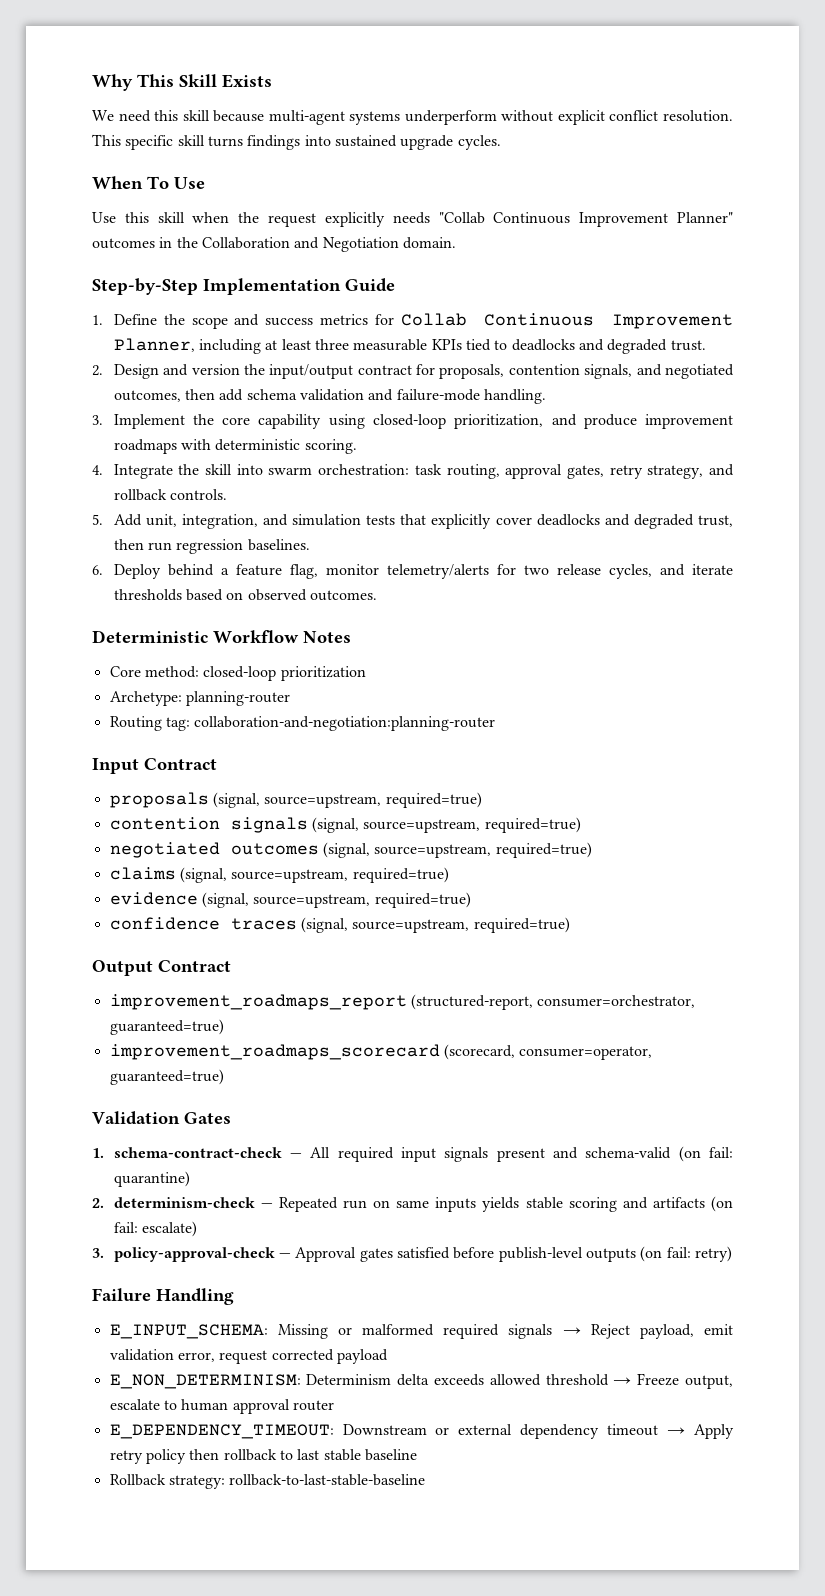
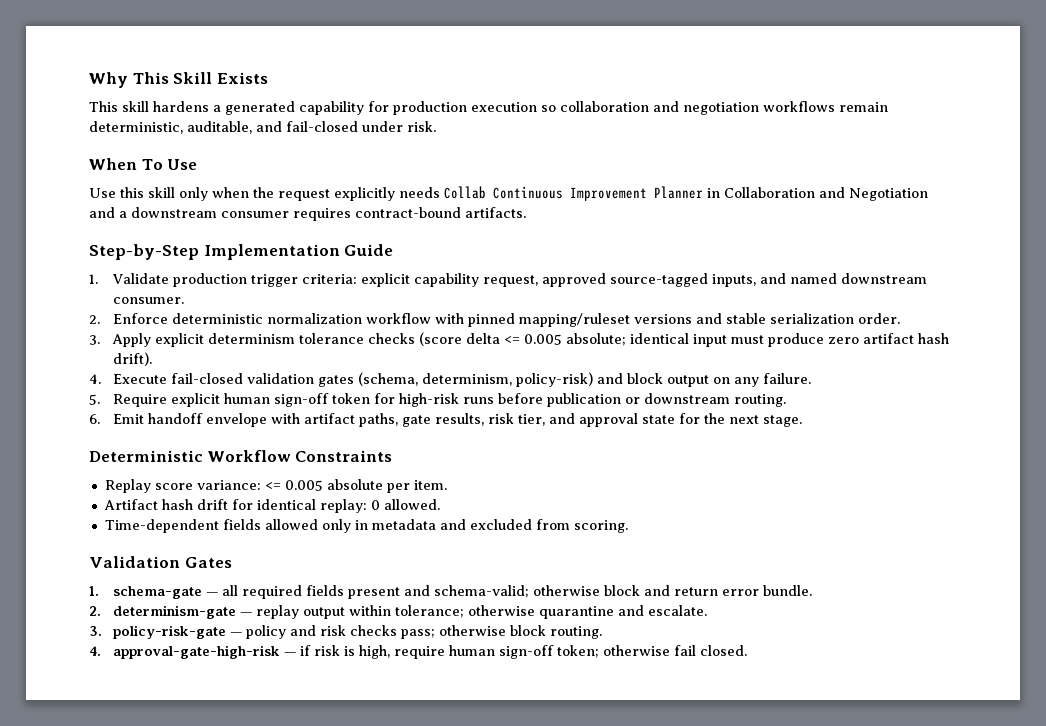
- We need this skill because multi-agent systems underperform without explicit conflict resolution. This specific skill turns findings into sustained upgrade cycles.
+ This skill hardens a generated capability for production execution so collaboration and negotiation workflows remain deterministic, auditable, and fail-closed under risk.
- Use this skill when the request explicitly needs "Collab Continuous Improvement Planner" outcomes in the Collaboration and Negotiation domain.
+ Use this skill only when the request explicitly needs Collab Continuous Improvement Planner in Collaboration and Negotiation and a downstream consumer requires contract-bound artifacts.
  Step-by-Step Implementation Guide
- 1. Define the scope and success metrics for Collab Continuous Improvement Planner, including at least three measurable KPIs tied to deadlocks and degraded trust.
- 2. Design and version the input/output contract for proposals, contention signals, and negotiated outcomes, then add schema validation and failure-mode handling.
- 3. Implement the core capability using closed-loop prioritization, and produce improvement roadmaps with deterministic scoring.
- 4. Integrate the skill into swarm orchestration: task routing, approval gates, retry strategy, and rollback controls.
- 5. Add unit, integration, and simulation tests that explicitly cover deadlocks and degraded trust, then run regression baselines.
- 6. Deploy behind a feature flag, monitor telemetry/alerts for two release cycles, and iterate thresholds based on observed outcomes.
- Deterministic Workflow Notes
- Core method: closed-loop prioritization
- Archetype: planning-router
- Routing tag: collaboration-and-negotiation:planning-router
- Input Contract
- proposals (signal, source=upstream, required=true)
- contention signals (signal, source=upstream, required=true)
- negotiated outcomes (signal, source=upstream, required=true)
- claims (signal, source=upstream, required=true)
- evidence (signal, source=upstream, required=true)
- confidence traces (signal, source=upstream, required=true)
- Output Contract
- improvement_roadmaps_report (structured-report, consumer=orchestrator, guaranteed=true)
- improvement_roadmaps_scorecard (scorecard, consumer=operator, guaranteed=true)
+ 1. Validate production trigger criteria: explicit capability request, approved source-tagged inputs, and named downstream consumer.
+ 2. Enforce deterministic normalization workflow with pinned mapping/ruleset versions and stable serialization order.
+ 3. Apply explicit determinism tolerance checks (score delta <= 0.005 absolute; identical input must produce zero artifact hash drift).
+ 4. Execute fail-closed validation gates (schema, determinism, policy-risk) and block output on any failure.
+ 5. Require explicit human sign-off token for high-risk runs before publication or downstream routing.
+ 6. Emit handoff envelope with artifact paths, gate results, risk tier, and approval state for the next stage.
+ Deterministic Workflow Constraints
+ Replay score variance: <= 0.005 absolute per item.
+ Artifact hash drift for identical replay: 0 allowed.
+ Time-dependent fields allowed only in metadata and excluded from scoring.
  Validation Gates
- 1. schema-contract-check — All required input signals present and schema-valid (on fail: quarantine)
- 2. determinism-check — Repeated run on same inputs yields stable scoring and artifacts (on fail: escalate)
- 3. policy-approval-check — Approval gates satisfied before publish-level outputs (on fail: retry)
- Failure Handling
- E_INPUT_SCHEMA: Missing or malformed required signals → Reject payload, emit validation error, request corrected payload
- E_NON_DETERMINISM: Determinism delta exceeds allowed threshold → Freeze output, escalate to human approval router
- E_DEPENDENCY_TIMEOUT: Downstream or external dependency timeout → Apply retry policy then rollback to last stable baseline
- Rollback strategy: rollback-to-last-stable-baseline
+ 1. schema-gate — all required fields present and schema-valid; otherwise block and return error bundle.
+ 2. determinism-gate — replay output within tolerance; otherwise quarantine and escalate.
+ 3. policy-risk-gate — policy and risk checks pass; otherwise block routing.
+ 4. approval-gate-high-risk — if risk is high, require human sign-off token; otherwise fail closed.

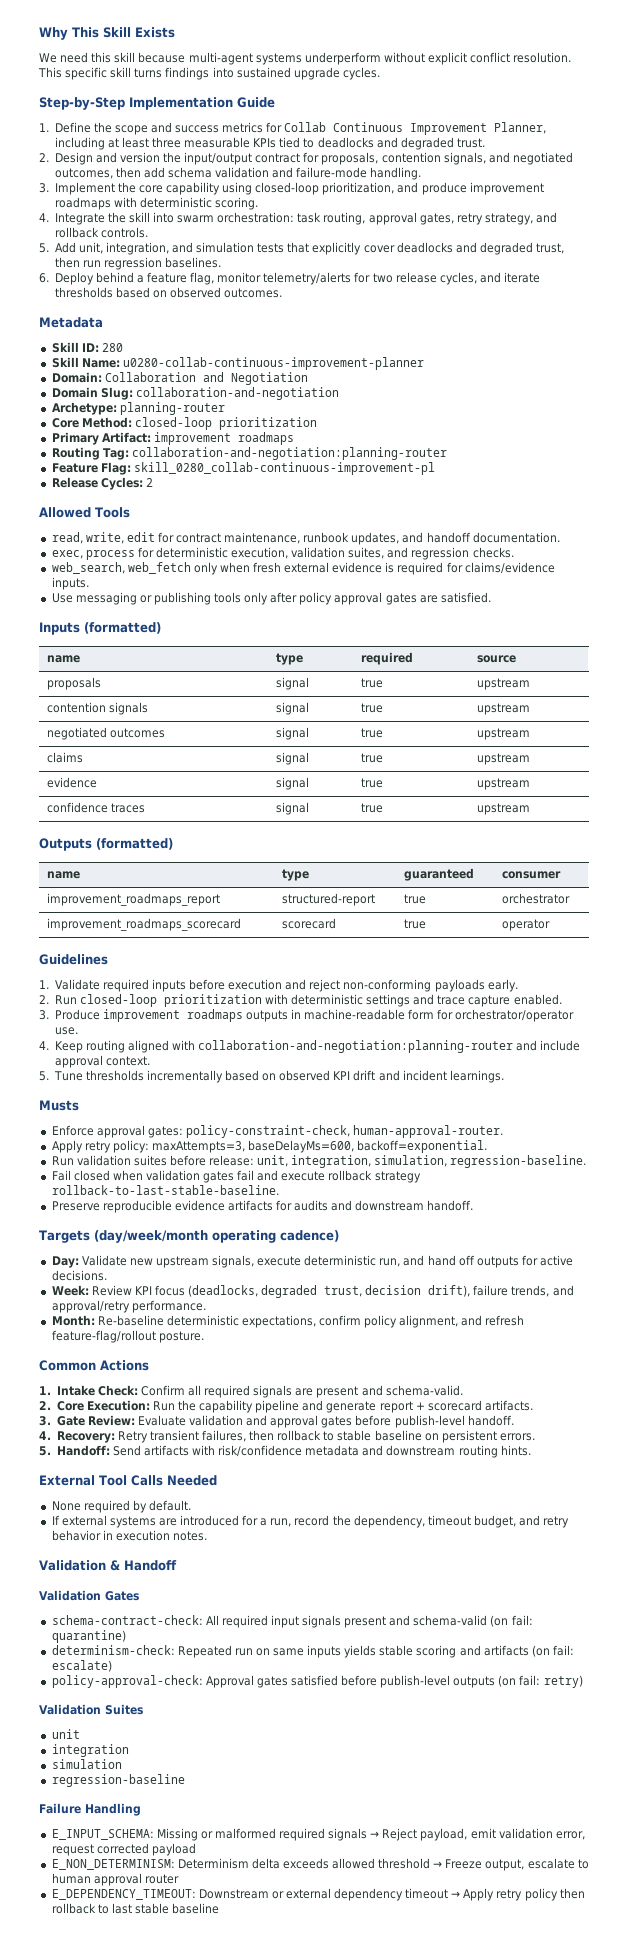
- This skill hardens a generated capability for production execution so collaboration and negotiation workflows remain deterministic, auditable, and fail-closed under risk.
- When To Use
- Use this skill only when the request explicitly needs Collab Continuous Improvement Planner in Collaboration and Negotiation and a downstream consumer requires contract-bound artifacts.
+ We need this skill because multi-agent systems underperform without explicit conflict resolution. This specific skill turns findings into sustained upgrade cycles.
  Step-by-Step Implementation Guide
- 1. Validate production trigger criteria: explicit capability request, approved source-tagged inputs, and named downstream consumer.
- 2. Enforce deterministic normalization workflow with pinned mapping/ruleset versions and stable serialization order.
- 3. Apply explicit determinism tolerance checks (score delta <= 0.005 absolute; identical input must produce zero artifact hash drift).
- 4. Execute fail-closed validation gates (schema, determinism, policy-risk) and block output on any failure.
- 5. Require explicit human sign-off token for high-risk runs before publication or downstream routing.
- 6. Emit handoff envelope with artifact paths, gate results, risk tier, and approval state for the next stage.
- Deterministic Workflow Constraints
- Replay score variance: <= 0.005 absolute per item.
- Artifact hash drift for identical replay: 0 allowed.
- Time-dependent fields allowed only in metadata and excluded from scoring.
+ 1. Define the scope and success metrics for Collab Continuous Improvement Planner, including at least three measurable KPIs tied to deadlocks and degraded trust.
+ 2. Design and version the input/output contract for proposals, contention signals, and negotiated outcomes, then add schema validation and failure-mode handling.
+ 3. Implement the core capability using closed-loop prioritization, and produce improvement roadmaps with deterministic scoring.
+ 4. Integrate the skill into swarm orchestration: task routing, approval gates, retry strategy, and rollback controls.
+ 5. Add unit, integration, and simulation tests that explicitly cover deadlocks and degraded trust, then run regression baselines.
+ 6. Deploy behind a feature flag, monitor telemetry/alerts for two release cycles, and iterate thresholds based on observed outcomes.
+ Metadata
+ Skill ID: 280
+ Skill Name: u0280-collab-continuous-improvement-planner
+ Domain: Collaboration and Negotiation
+ Domain Slug: collaboration-and-negotiation
+ Archetype: planning-router
+ Core Method: closed-loop prioritization
+ Primary Artifact: improvement roadmaps
+ Routing Tag: collaboration-and-negotiation:planning-router
+ Feature Flag: skill_0280_collab-continuous-improvement-pl
+ Release Cycles: 2
+ Allowed Tools
+ read, write, edit for contract maintenance, runbook updates, and handoff documentation.
+ exec, process for deterministic execution, validation suites, and regression checks.
+ web_search, web_fetch only when fresh external evidence is required for claims/evidence inputs.
+ Use messaging or publishing tools only after policy approval gates are satisfied.
+ Inputs (formatted)
+ name | type | required | source
+ proposals | signal | true | upstream
+ contention signals | signal | true | upstream
+ negotiated outcomes | signal | true | upstream
+ claims | signal | true | upstream
+ evidence | signal | true | upstream
+ confidence traces | signal | true | upstream
+ Outputs (formatted)
+ name | type | guaranteed | consumer
+ improvement_roadmaps_report | structured-report | true | orchestrator
+ improvement_roadmaps_scorecard | scorecard | true | operator
+ Guidelines
+ 1. Validate required inputs before execution and reject non-conforming payloads early.
+ 2. Run closed-loop prioritization with deterministic settings and trace capture enabled.
+ 3. Produce improvement roadmaps outputs in machine-readable form for orchestrator/operator use.
+ 4. Keep routing aligned with collaboration-and-negotiation:planning-router and include approval context.
+ 5. Tune thresholds incrementally based on observed KPI drift and incident learnings.
+ Musts
+ Enforce approval gates: policy-constraint-check, human-approval-router.
+ Apply retry policy: maxAttempts=3, baseDelayMs=600, backoff=exponential.
+ Run validation suites before release: unit, integration, simulation, regression-baseline.
+ Fail closed when validation gates fail and execute rollback strategy rollback-to-last-stable-baseline.
+ Preserve reproducible evidence artifacts for audits and downstream handoff.
+ Targets (day/week/month operating cadence)
+ Day: Validate new upstream signals, execute deterministic run, and hand off outputs for active decisions.
+ Week: Review KPI focus (deadlocks, degraded trust, decision drift), failure trends, and approval/retry performance.
+ Month: Re-baseline deterministic expectations, confirm policy alignment, and refresh feature-flag/rollout posture.
+ Common Actions
+ 1. Intake Check: Confirm all required signals are present and schema-valid.
+ 2. Core Execution: Run the capability pipeline and generate report + scorecard artifacts.
+ 3. Gate Review: Evaluate validation and approval gates before publish-level handoff.
+ 4. Recovery: Retry transient failures, then rollback to stable baseline on persistent errors.
+ 5. Handoff: Send artifacts with risk/confidence metadata and downstream routing hints.
+ External Tool Calls Needed
+ None required by default.
+ If external systems are introduced for a run, record the dependency, timeout budget, and retry behavior in execution notes.
+ Validation & Handoff
  Validation Gates
- 1. schema-gate — all required fields present and schema-valid; otherwise block and return error bundle.
- 2. determinism-gate — replay output within tolerance; otherwise quarantine and escalate.
- 3. policy-risk-gate — policy and risk checks pass; otherwise block routing.
- 4. approval-gate-high-risk — if risk is high, require human sign-off token; otherwise fail closed.
+ schema-contract-check: All required input signals present and schema-valid (on fail: quarantine)
+ determinism-check: Repeated run on same inputs yields stable scoring and artifacts (on fail: escalate)
+ policy-approval-check: Approval gates satisfied before publish-level outputs (on fail: retry)
+ Validation Suites
+ unit
+ integration
+ simulation
+ regression-baseline
+ Failure Handling
+ E_INPUT_SCHEMA: Missing or malformed required signals → Reject payload, emit validation error, request corrected payload
+ E_NON_DETERMINISM: Determinism delta exceeds allowed threshold → Freeze output, escalate to human approval router
+ E_DEPENDENCY_TIMEOUT: Downstream or external dependency timeout → Apply retry policy then rollback to last stable baseline

